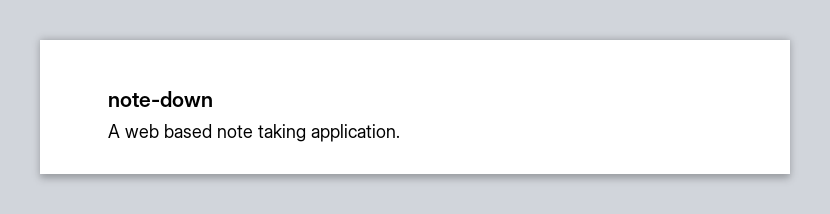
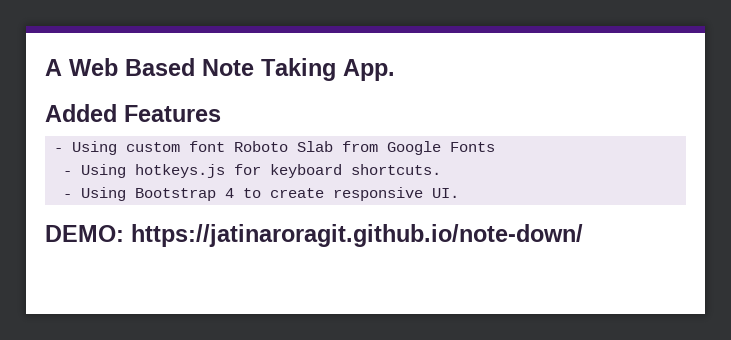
- note-down
- A web based note taking application.
+ A Web Based Note Taking App.
+ Added Features
+ - Using custom font Roboto Slab from Google Fonts
+ - Using hotkeys.js for keyboard shortcuts.
+ - Using Bootstrap 4 to create responsive UI.
+ DEMO: https://jatinaroragit.github.io/note-down/

